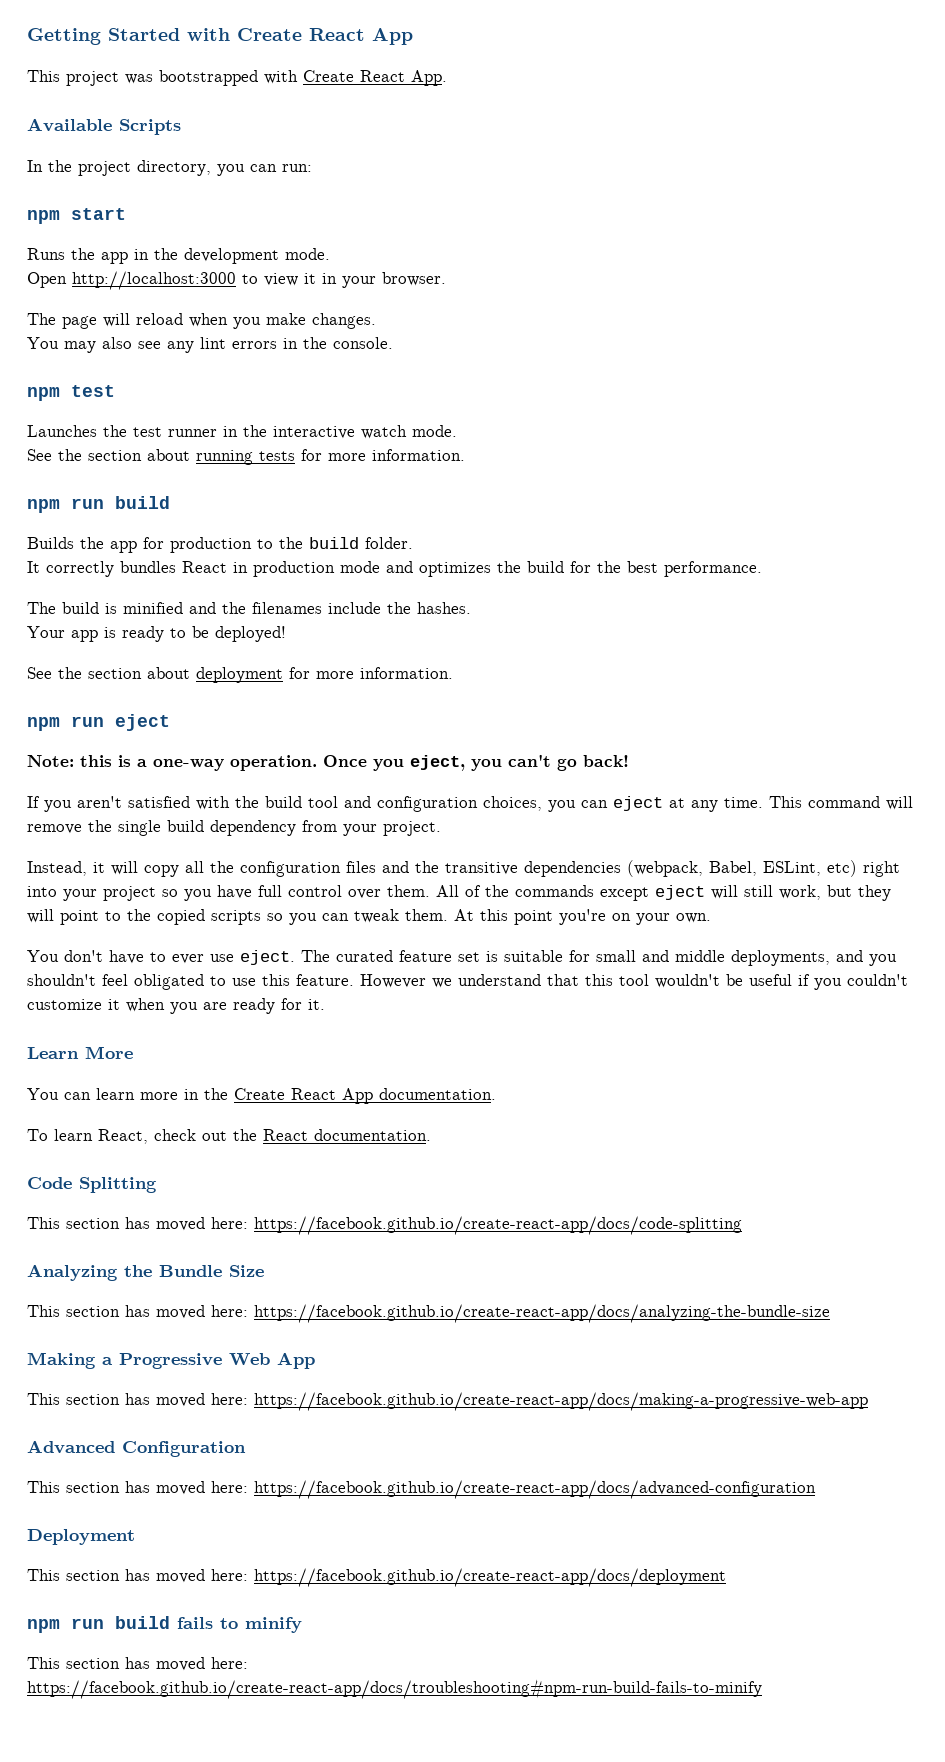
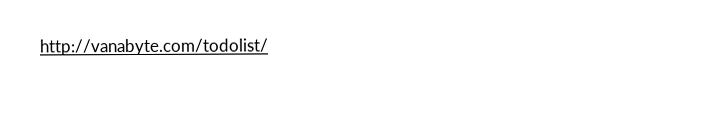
- Getting Started with Create React App
- This project was bootstrapped with Create React App.
- Available Scripts
- In the project directory, you can run:
- npm start
- Runs the app in the development mode.
- Open http://localhost:3000 to view it in your browser.
- The page will reload when you make changes.
- You may also see any lint errors in the console.
- npm test
- Launches the test runner in the interactive watch mode.
- See the section about running tests for more information.
- npm run build
- Builds the app for production to the build folder.
- It correctly bundles React in production mode and optimizes the build for the best performance.
- The build is minified and the filenames include the hashes.
- Your app is ready to be deployed!
- See the section about deployment for more information.
- npm run eject
- Note: this is a one-way operation. Once you eject, you can't go back!
- If you aren't satisfied with the build tool and configuration choices, you can eject at any time. This command will remove the single build dependency from your project.
- Instead, it will copy all the configuration files and the transitive dependencies (webpack, Babel, ESLint, etc) right into your project so you have full control over them. All of the commands except eject will still work, but they will point to the copied scripts so you can tweak them. At this point you're on your own.
- You don't have to ever use eject. The curated feature set is suitable for small and middle deployments, and you shouldn't feel obligated to use this feature. However we understand that this tool wouldn't be useful if you couldn't customize it when you are ready for it.
- Learn More
- You can learn more in the Create React App documentation.
- To learn React, check out the React documentation.
- Code Splitting
- This section has moved here: https://facebook.github.io/create-react-app/docs/code-splitting
- Analyzing the Bundle Size
- This section has moved here: https://facebook.github.io/create-react-app/docs/analyzing-the-bundle-size
- Making a Progressive Web App
- This section has moved here: https://facebook.github.io/create-react-app/docs/making-a-progressive-web-app
- Advanced Configuration
- This section has moved here: https://facebook.github.io/create-react-app/docs/advanced-configuration
- Deployment
- This section has moved here: https://facebook.github.io/create-react-app/docs/deployment
- npm run build fails to minify
- This section has moved here: https://facebook.github.io/create-react-app/docs/troubleshooting#npm-run-build-fails-to-minify
+ http://vanabyte.com/todolist/

